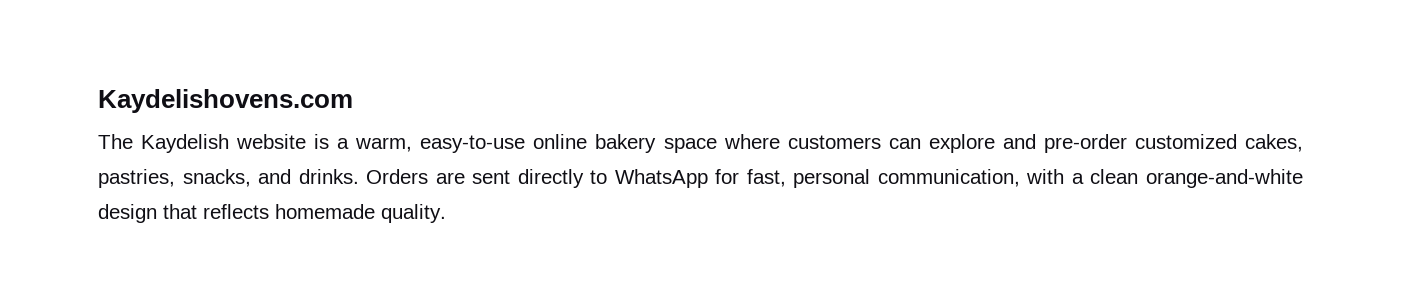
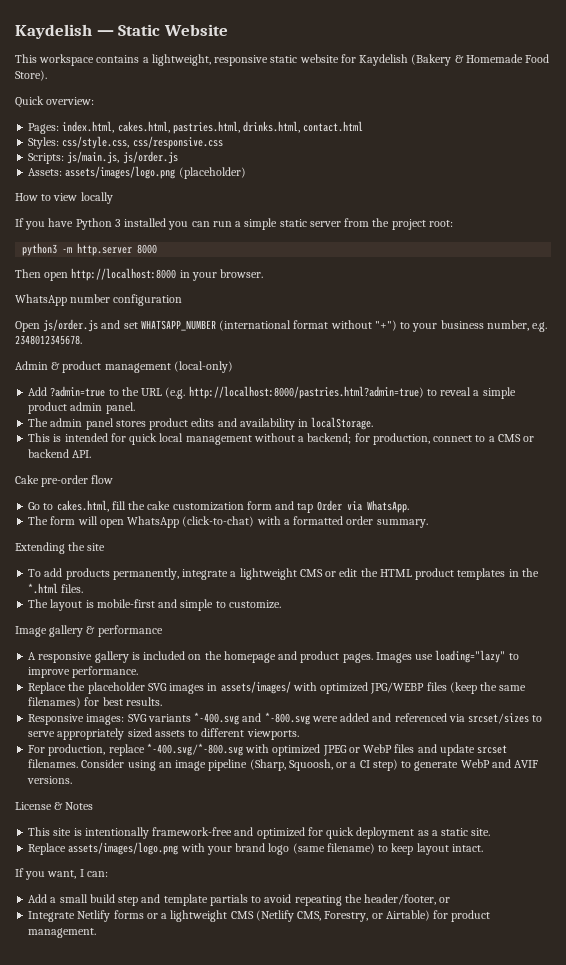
- Kaydelishovens.com
- The Kaydelish website is a warm, easy-to-use online bakery space where customers can explore and pre-order customized cakes, pastries, snacks, and drinks. Orders are sent directly to WhatsApp for fast, personal communication, with a clean orange-and-white design that reflects homemade quality.
+ Kaydelish — Static Website
+ This workspace contains a lightweight, responsive static website for Kaydelish (Bakery & Homemade Food Store).
+ Quick overview:
+ Pages: index.html, cakes.html, pastries.html, drinks.html, contact.html
+ Styles: css/style.css, css/responsive.css
+ Scripts: js/main.js, js/order.js
+ Assets: assets/images/logo.png (placeholder)
+ How to view locally
+ If you have Python 3 installed you can run a simple static server from the project root:
+ python3 -m http.server 8000
+ Then open http://localhost:8000 in your browser.
+ WhatsApp number configuration
+ Open js/order.js and set WHATSAPP_NUMBER (international format without "+") to your business number, e.g. 2348012345678.
+ Admin & product management (local-only)
+ Add ?admin=true to the URL (e.g. http://localhost:8000/pastries.html?admin=true) to reveal a simple product admin panel.
+ The admin panel stores product edits and availability in localStorage.
+ This is intended for quick local management without a backend; for production, connect to a CMS or backend API.
+ Cake pre-order flow
+ Go to cakes.html, fill the cake customization form and tap Order via WhatsApp.
+ The form will open WhatsApp (click-to-chat) with a formatted order summary.
+ Extending the site
+ To add products permanently, integrate a lightweight CMS or edit the HTML product templates in the *.html files.
+ The layout is mobile-first and simple to customize.
+ Image gallery & performance
+ A responsive gallery is included on the homepage and product pages. Images use loading="lazy" to improve performance.
+ Replace the placeholder SVG images in assets/images/ with optimized JPG/WEBP files (keep the same filenames) for best results.
+ Responsive images: SVG variants *-400.svg and *-800.svg were added and referenced via srcset/sizes to serve appropriately sized assets to different viewports.
+ For production, replace *-400.svg/*-800.svg with optimized JPEG or WebP files and update srcset filenames. Consider using an image pipeline (Sharp, Squoosh, or a CI step) to generate WebP and AVIF versions.
+ License & Notes
+ This site is intentionally framework-free and optimized for quick deployment as a static site.
+ Replace assets/images/logo.png with your brand logo (same filename) to keep layout intact.
+ If you want, I can:
+ Add a small build step and template partials to avoid repeating the header/footer, or
+ Integrate Netlify forms or a lightweight CMS (Netlify CMS, Forestry, or Airtable) for product management.

